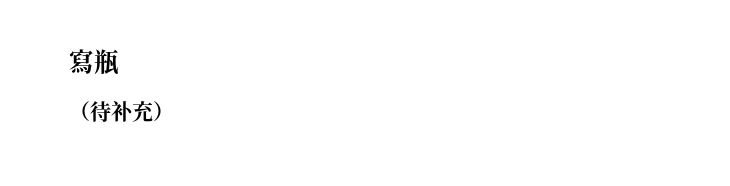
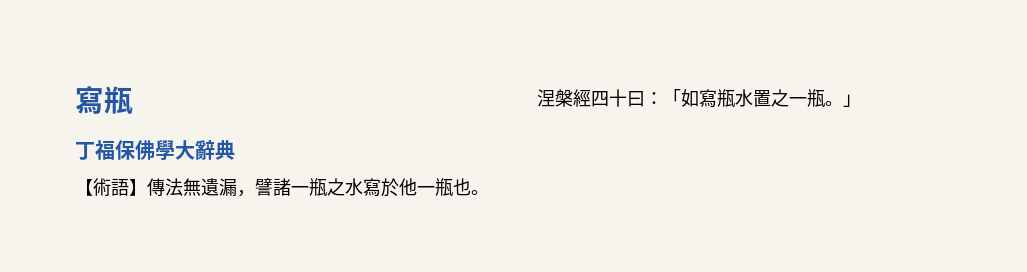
- （待补充）
+ 丁福保佛學大辭典
+ 【術語】傳法無遺漏，譬諸一瓶之水寫於他一瓶也。涅槃經四十曰：「如寫瓶水置之一瓶。」

